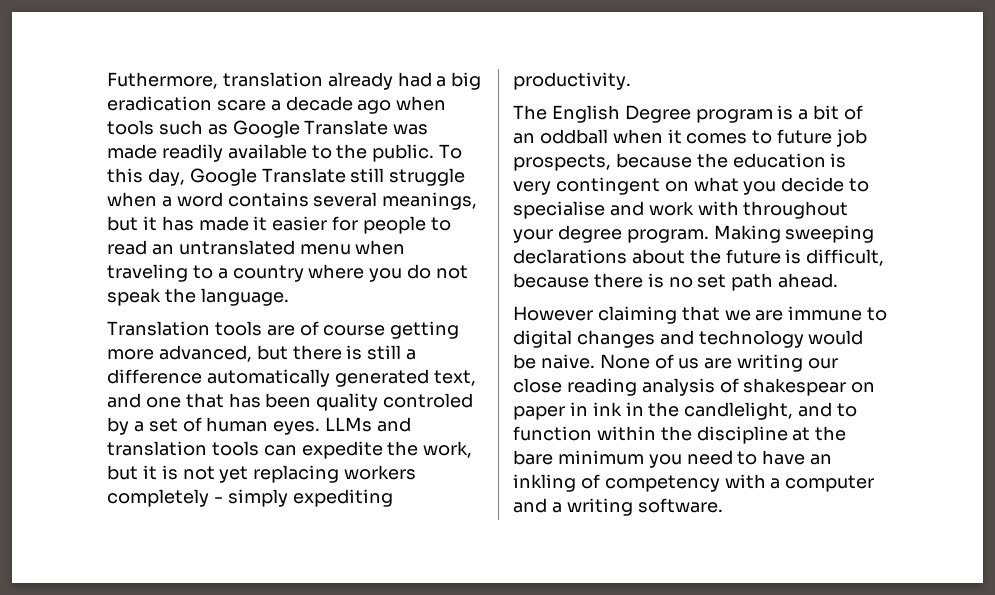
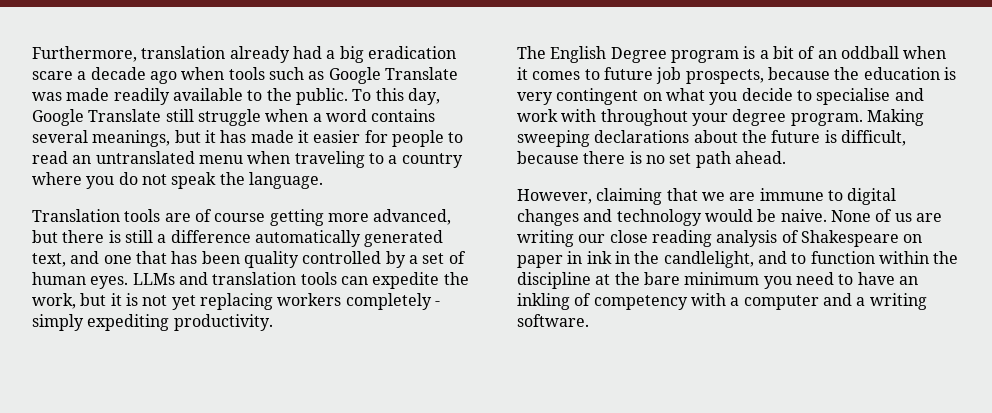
- Futhermore, translation already had a big eradication scare a decade ago when tools such as Google Translate was made readily available to the public.
+ Furthermore, translation already had a big eradication scare a decade ago when tools such as Google Translate was made readily available to the public.
- Translation tools are of course getting more advanced, but there is still a difference automatically generated text, and one that has been quality controled by a set of human eyes.
+ Translation tools are of course getting more advanced, but there is still a difference automatically generated text, and one that has been quality controlled by a set of human eyes.
- However claiming that we are immune to digital changes and technology would be naive.
+ However, claiming that we are immune to digital changes and technology would be naive.
- None of us are writing our close reading analysis of shakespear on paper in ink in the candlelight, and to function within the discipline at the bare minimum you need to have an inkling of competency with a computer and a writing software.
+ None of us are writing our close reading analysis of Shakespeare on paper in ink in the candlelight, and to function within the discipline at the bare minimum you need to have an inkling of competency with a computer and a writing software.

